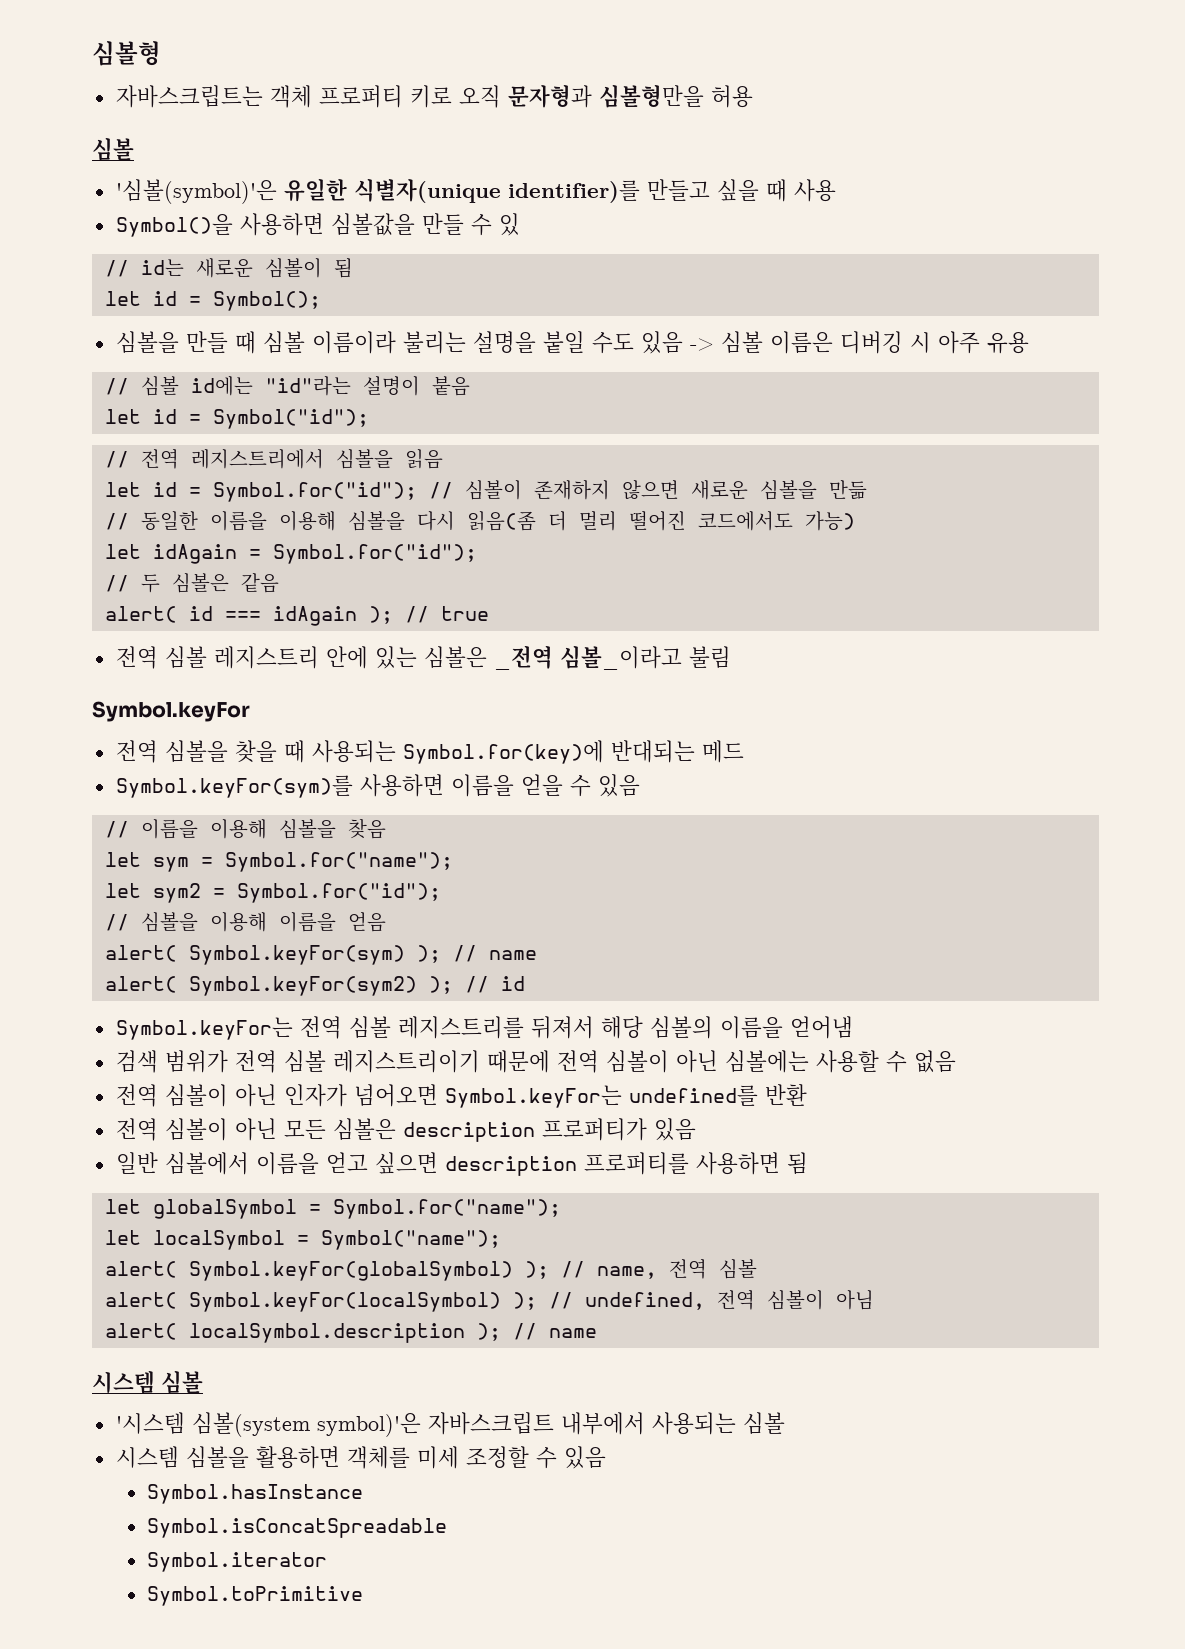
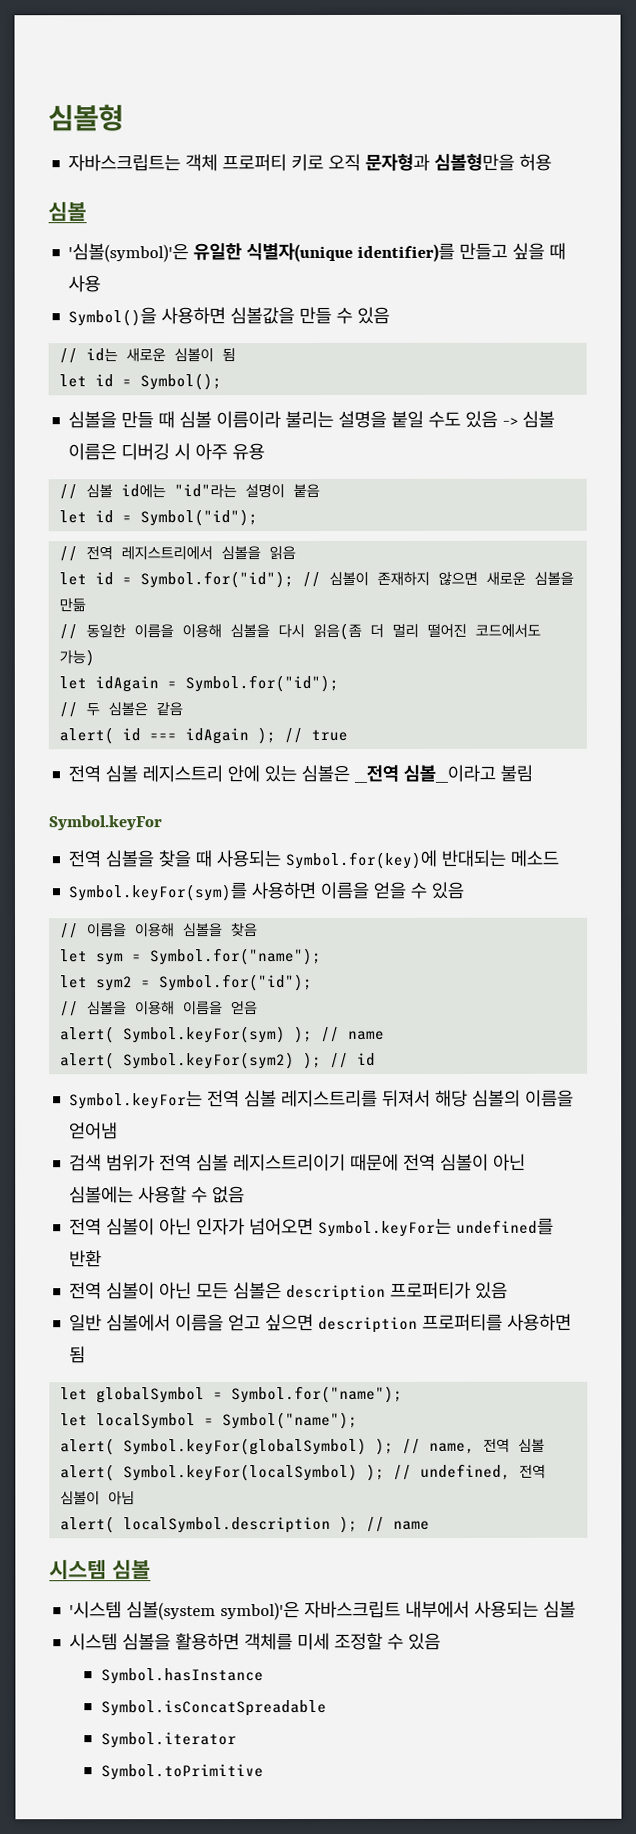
- Symbol()을 사용하면 심볼값을 만들 수 있
+ Symbol()을 사용하면 심볼값을 만들 수 있음
- 전역 심볼을 찾을 때 사용되는 Symbol.for(key)에 반대되는 메드
+ 전역 심볼을 찾을 때 사용되는 Symbol.for(key)에 반대되는 메소드

